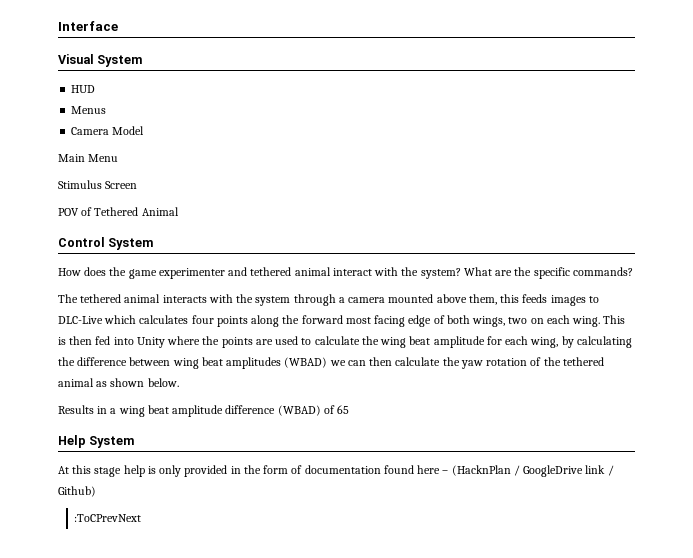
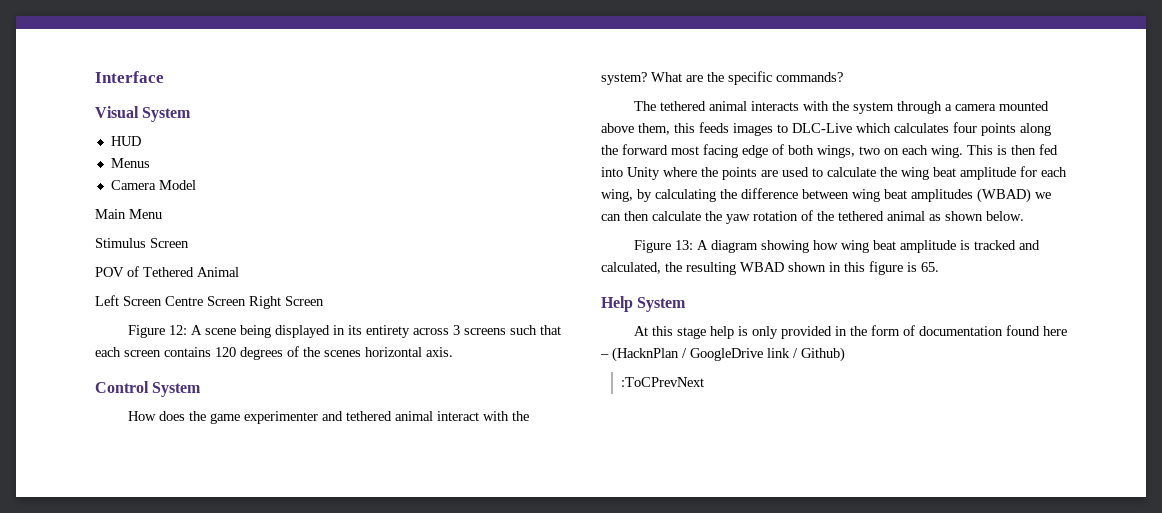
+ Left Screen Centre Screen Right Screen
+ Figure 12: A scene being displayed in its entirety across 3 screens such that each screen contains 120 degrees of the scenes horizontal axis.
- Results in a wing beat amplitude difference (WBAD) of 65
+ Figure 13: A diagram showing how wing beat amplitude is tracked and calculated, the resulting WBAD shown in this figure is 65.

